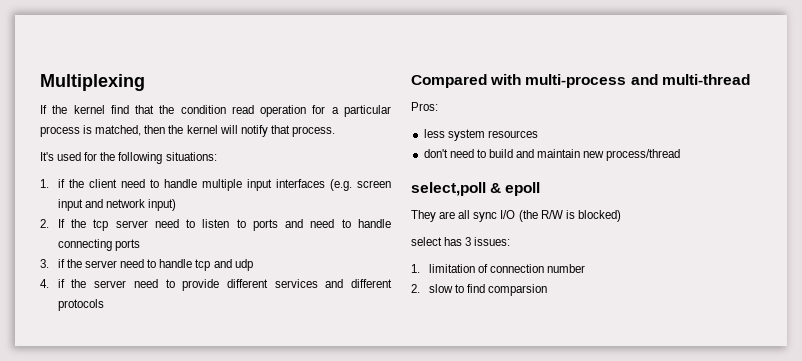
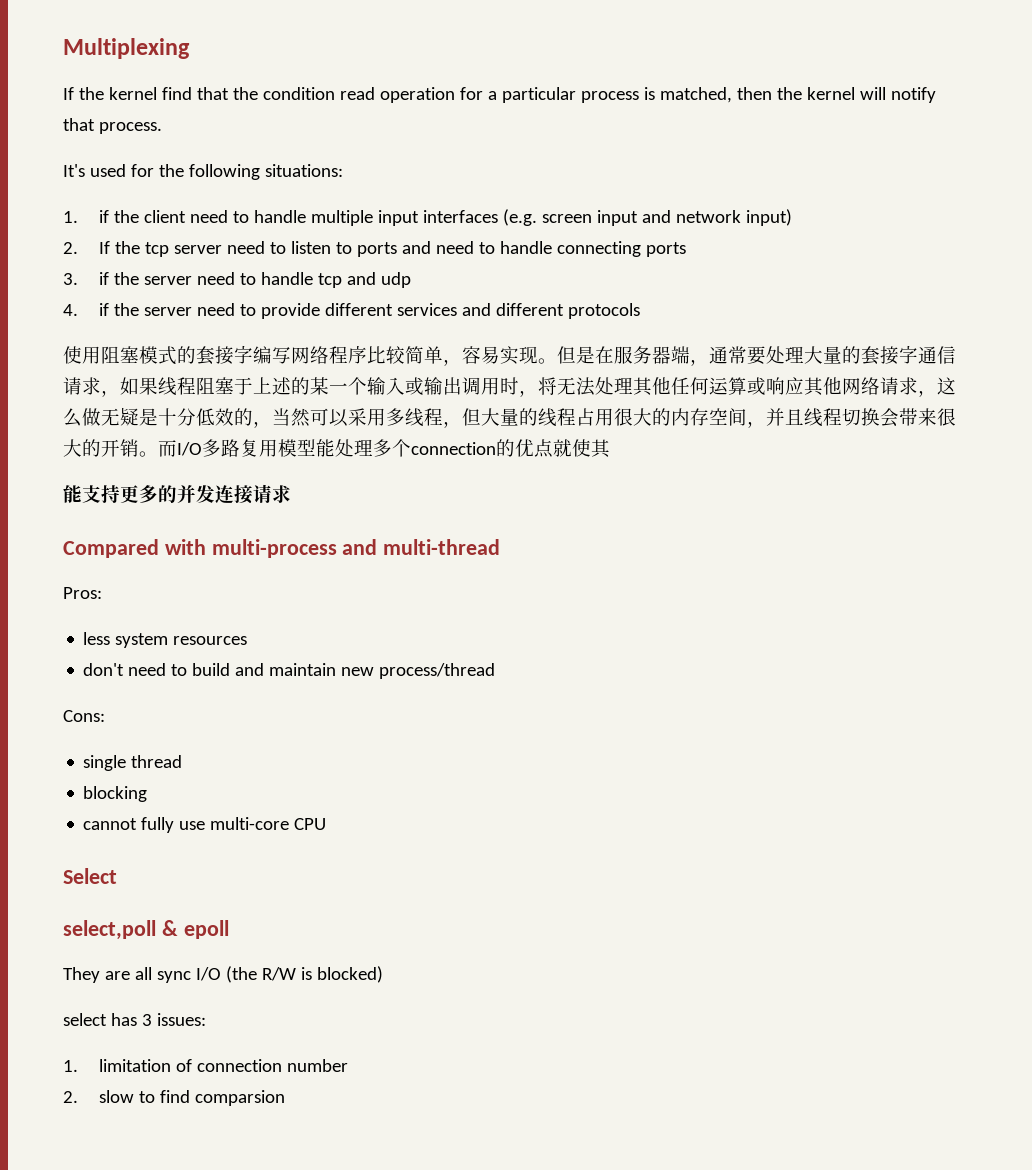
+ 使用阻塞模式的套接字编写网络程序比较简单，容易实现。但是在服务器端，通常要处理大量的套接字通信请求，如果线程阻塞于上述的某一个输入或输出调用时，将无法处理其他任何运算或响应其他网络请求，这么做无疑是十分低效的，当然可以采用多线程，但大量的线程占用很大的内存空间，并且线程切换会带来很大的开销。而I/O多路复用模型能处理多个connection的优点就使其
+ 能支持更多的并发连接请求
+ Cons:
+ single thread
+ blocking
+ cannot fully use multi-core CPU
+ Select

